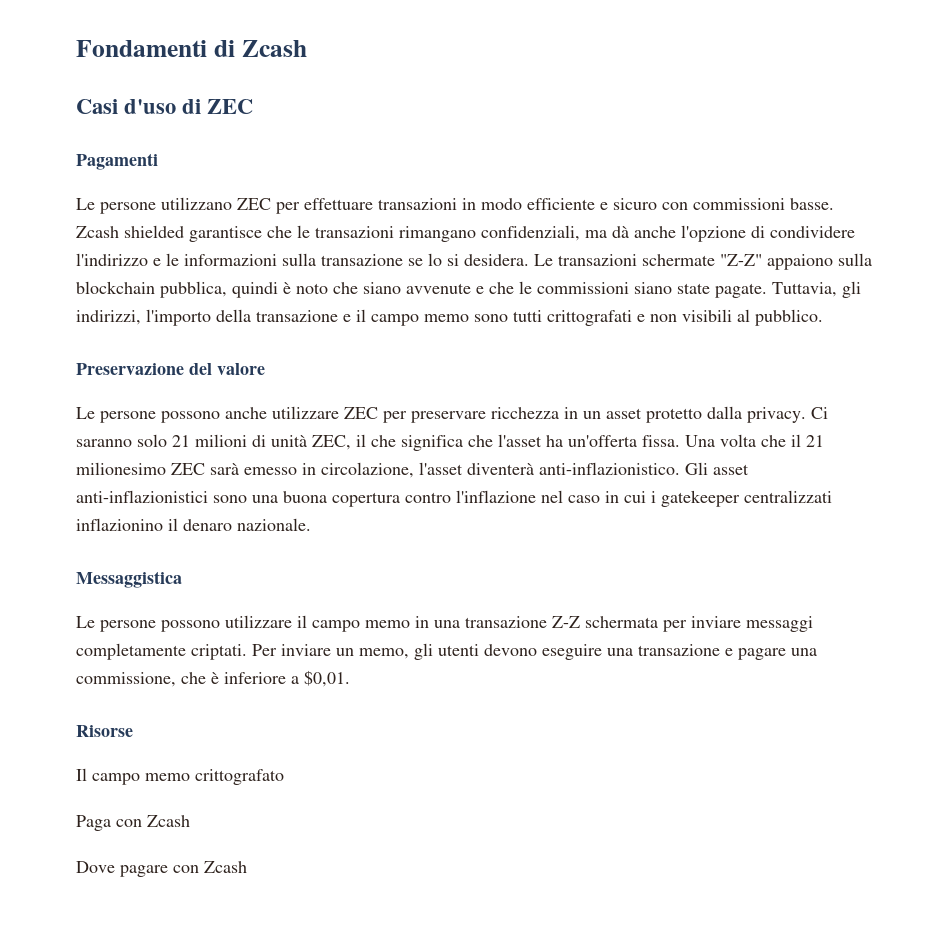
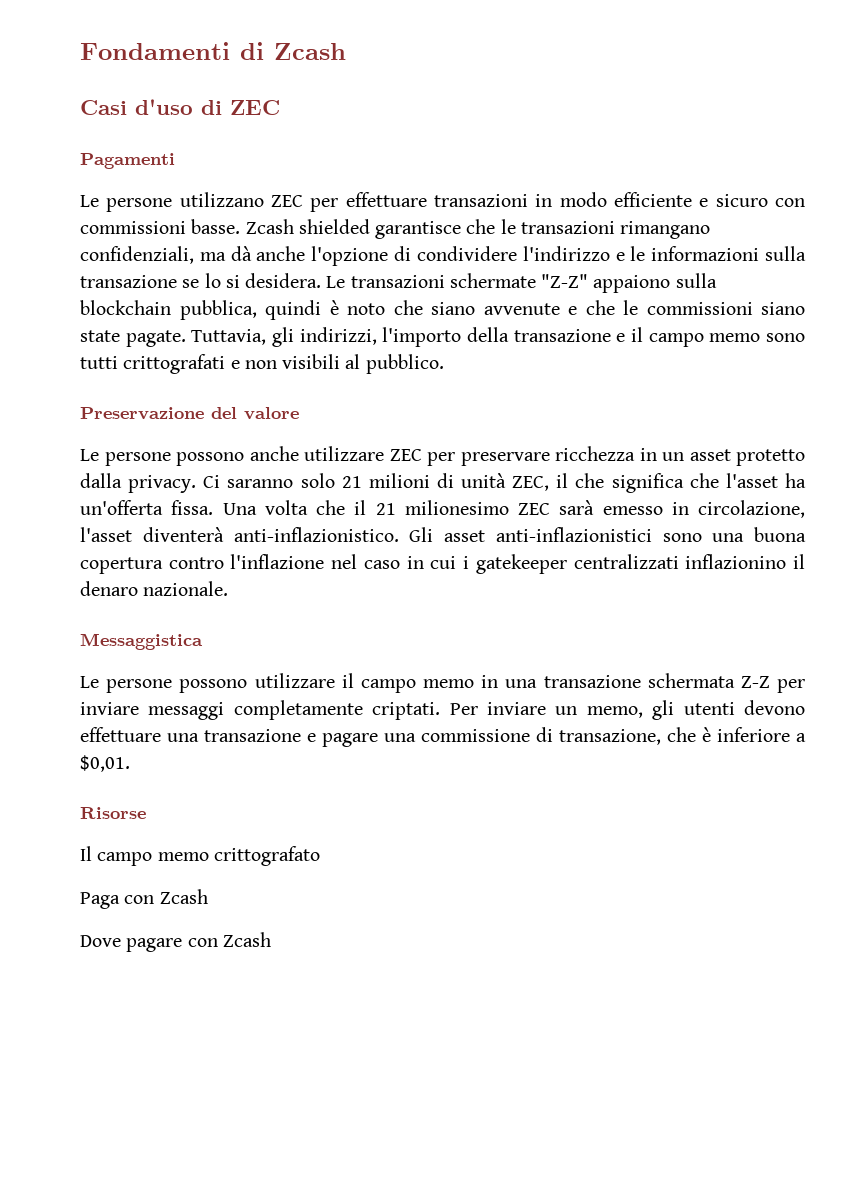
- Le persone possono utilizzare il campo memo in una transazione Z-Z schermata per inviare messaggi completamente criptati.
+ Le persone possono utilizzare il campo memo in una transazione schermata Z-Z per inviare messaggi completamente criptati.
- Per inviare un memo, gli utenti devono eseguire una transazione e pagare una commissione, che è inferiore a $0,01.
+ Per inviare un memo, gli utenti devono effettuare una transazione e pagare una commissione di transazione, che è inferiore a $0,01.

